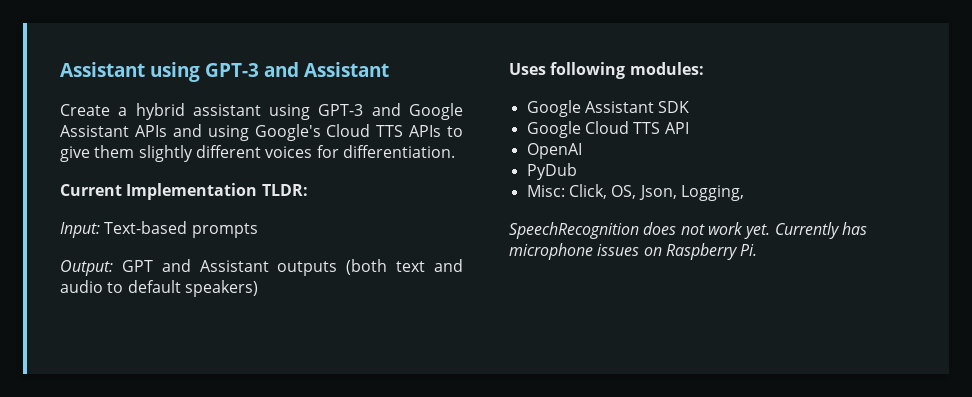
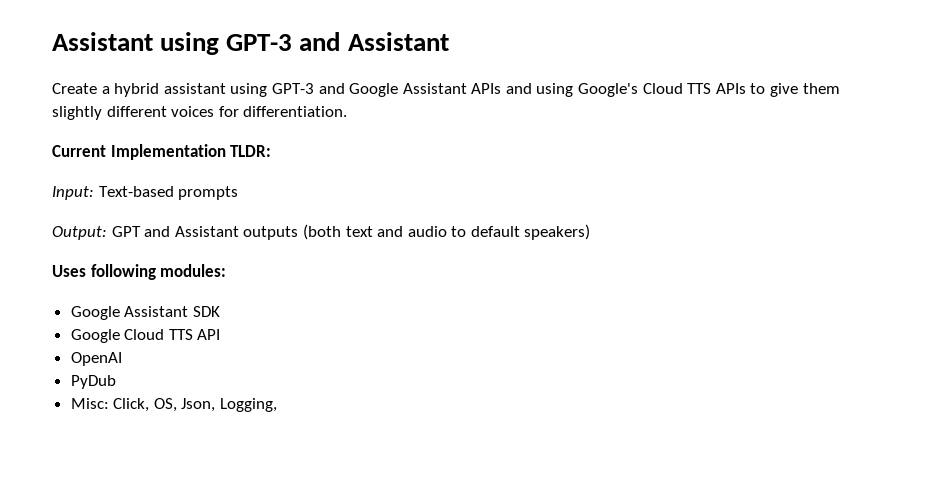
- SpeechRecognition does not work yet. Currently has microphone issues on Raspberry Pi.

